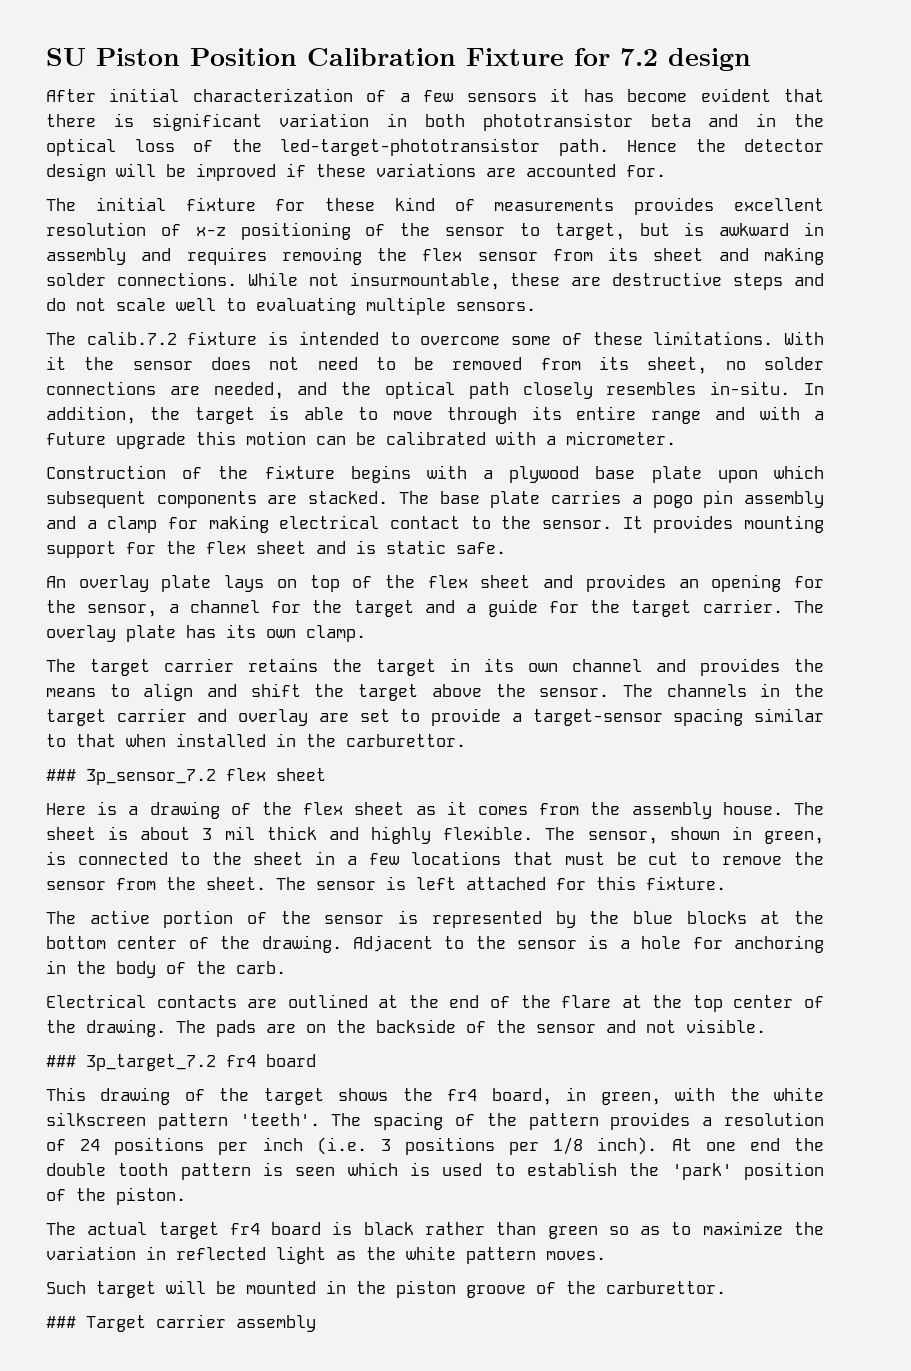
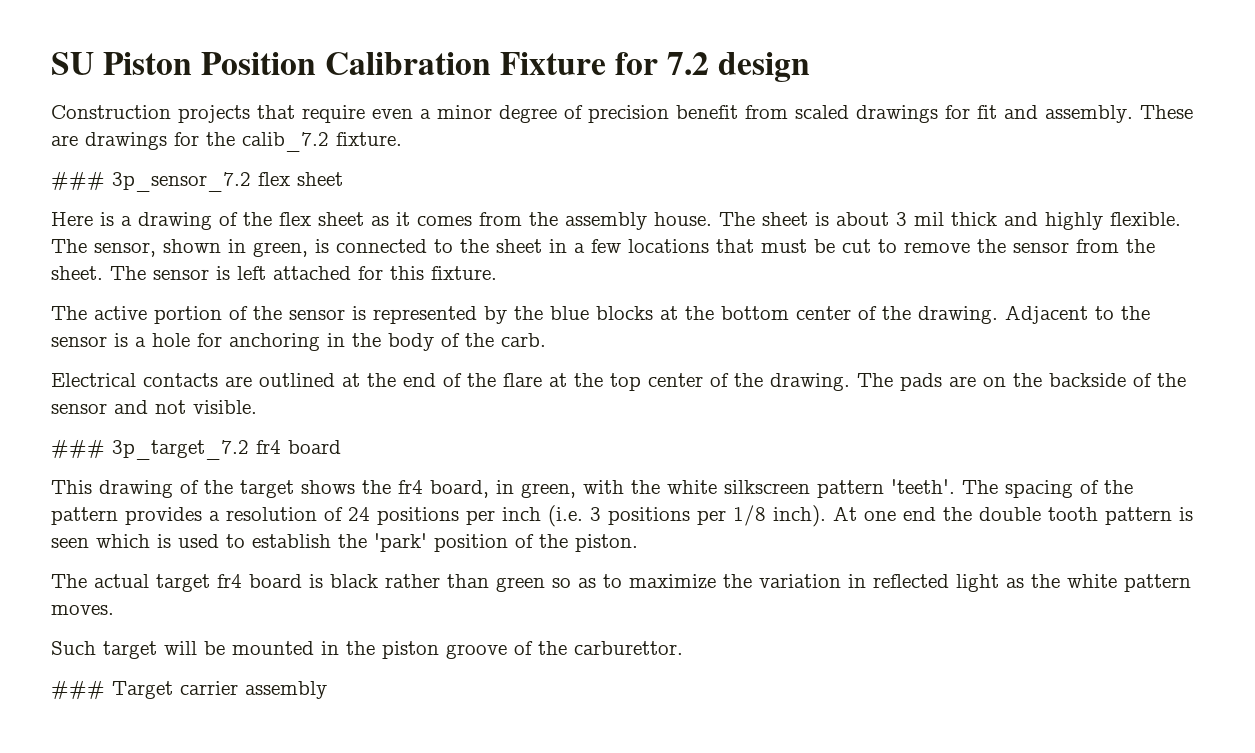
- After initial characterization of a few sensors it has become evident that there is significant variation in both phototransistor beta and in the optical loss of the led-target-phototransistor path. Hence the detector design will be improved if these variations are accounted for.
- The initial fixture for these kind of measurements provides excellent resolution of x-z positioning of the sensor to target, but is awkward in assembly and requires removing the flex sensor from its sheet and making solder connections. While not insurmountable, these are destructive steps and do not scale well to evaluating multiple sensors.
- The calib.7.2 fixture is intended to overcome some of these limitations. With it the sensor does not need to be removed from its sheet, no solder connections are needed, and the optical path closely resembles in-situ. In addition, the target is able to move through its entire range and with a future upgrade this motion can be calibrated with a micrometer.
- Construction of the fixture begins with a plywood base plate upon which subsequent components are stacked. The base plate carries a pogo pin assembly and a clamp for making electrical contact to the sensor. It provides mounting support for the flex sheet and is static safe.
- An overlay plate lays on top of the flex sheet and provides an opening for the sensor, a channel for the target and a guide for the target carrier. The overlay plate has its own clamp.
- The target carrier retains the target in its own channel and provides the means to align and shift the target above the sensor. The channels in the target carrier and overlay are set to provide a target-sensor spacing similar to that when installed in the carburettor.
+ Construction projects that require even a minor degree of precision benefit from scaled drawings for fit and assembly. These are drawings for the calib_7.2 fixture.

